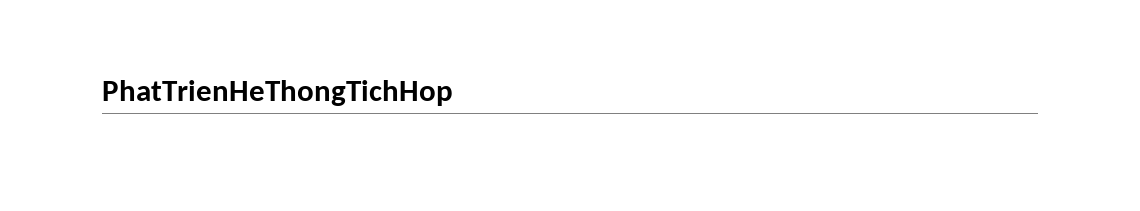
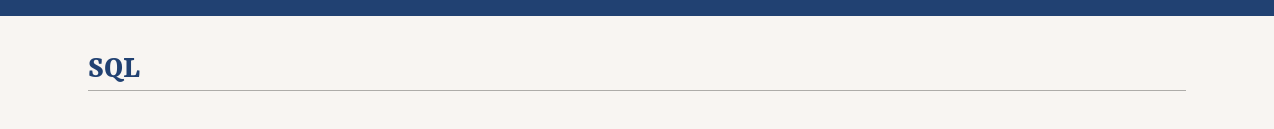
- PhatTrienHeThongTichHop
+ SQL

